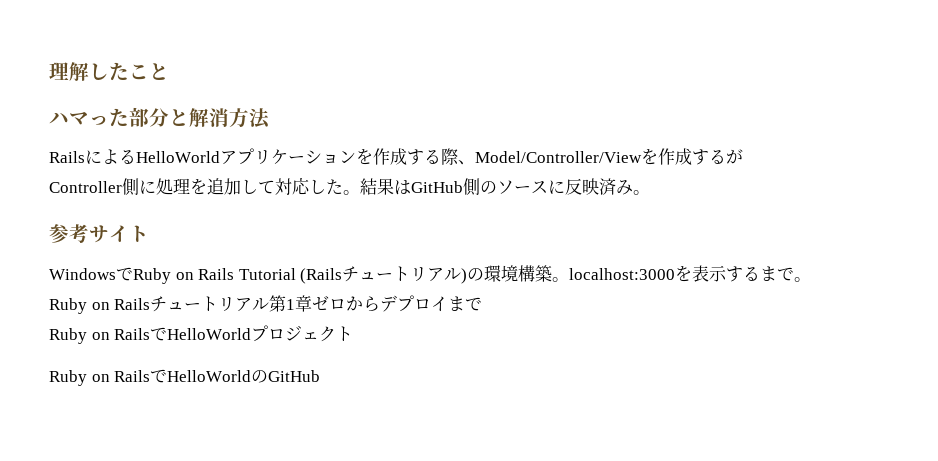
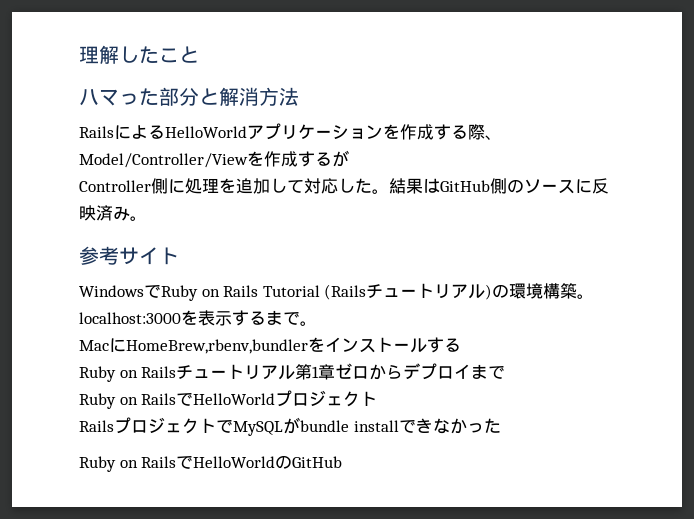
+ MacにHomeBrew,rbenv,bundlerをインストールする
+ RailsプロジェクトでMySQLがbundle installできなかった

